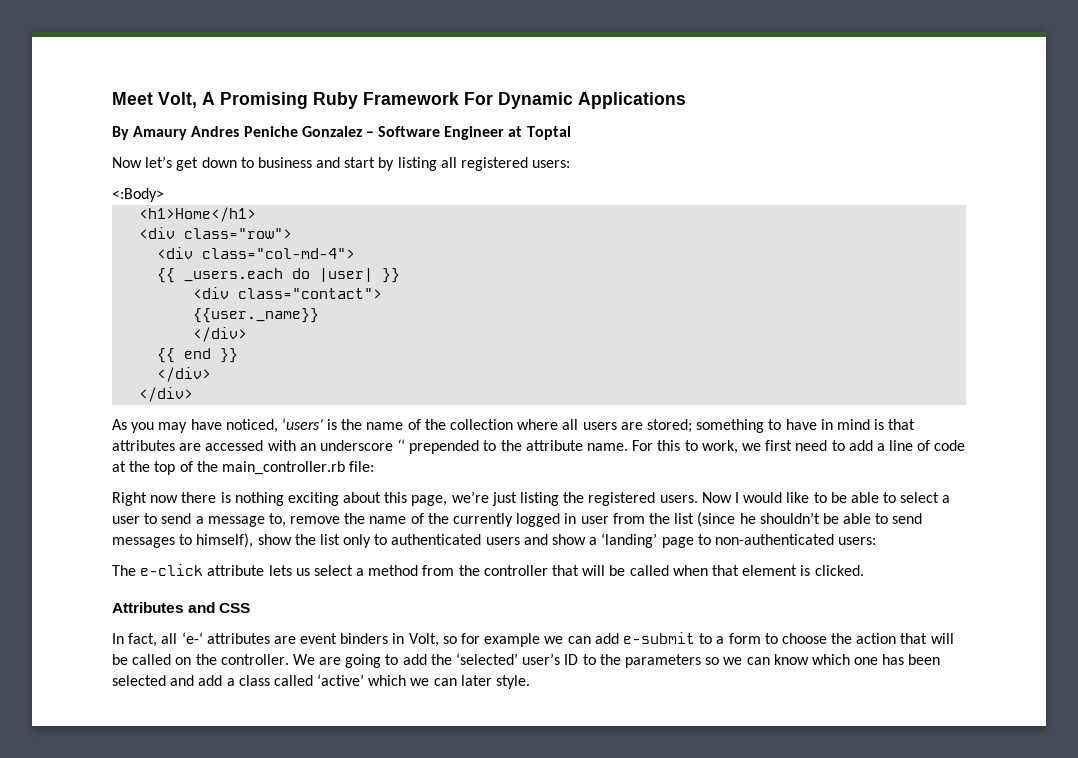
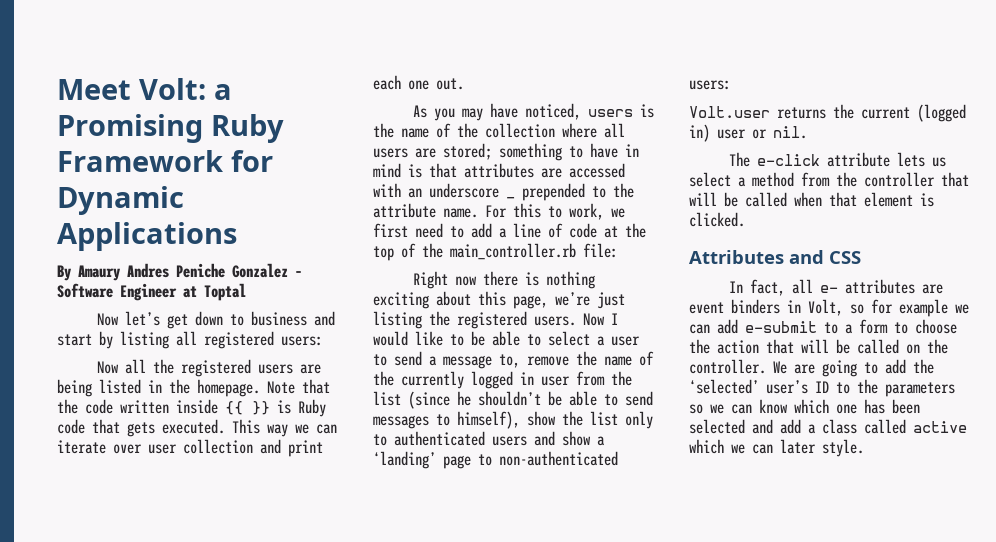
- Meet Volt, A Promising Ruby Framework For Dynamic Applications
+ Meet Volt: a Promising Ruby Framework for Dynamic Applications
- <:Body>
- <h1>Home</h1>
- <div class="row">
- <div class="col-md-4">
- {{ _users.each do |user| }}
- <div class="contact">
- {{user._name}}
- </div>
- {{ end }}
- </div>
- </div>
+ Now all the registered users are being listed in the homepage. Note that the code written inside {{ }} is Ruby code that gets executed. This way we can iterate over user collection and print each one out.
- As you may have noticed, ‘users’ is the name of the collection where all users are stored; something to have in mind is that attributes are accessed with an underscore ‘‘ prepended to the attribute name.
+ As you may have noticed, users is the name of the collection where all users are stored; something to have in mind is that attributes are accessed with an underscore _ prepended to the attribute name.
+ Volt.user returns the current (logged in) user or nil.
- In fact, all ‘e-‘ attributes are event binders in Volt, so for example we can add e-submit to a form to choose the action that will be called on the controller.
+ In fact, all e- attributes are event binders in Volt, so for example we can add e-submit to a form to choose the action that will be called on the controller.
- We are going to add the ‘selected’ user’s ID to the parameters so we can know which one has been selected and add a class called ‘active’ which we can later style.
+ We are going to add the ‘selected’ user’s ID to the parameters so we can know which one has been selected and add a class called active which we can later style.

